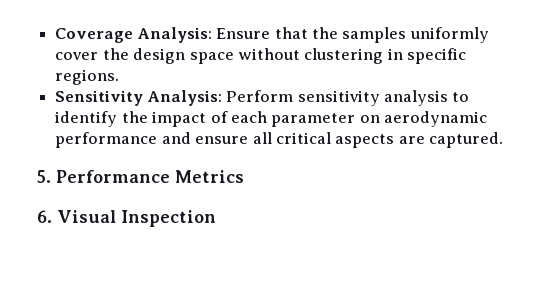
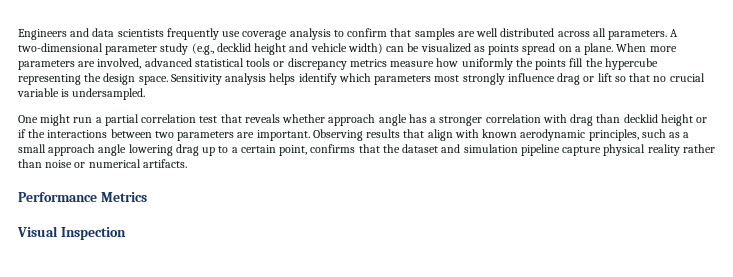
- Coverage Analysis: Ensure that the samples uniformly cover the design space without clustering in specific regions.
- Sensitivity Analysis: Perform sensitivity analysis to identify the impact of each parameter on aerodynamic performance and ensure all critical aspects are captured.
- 5. Performance Metrics
+ Engineers and data scientists frequently use coverage analysis to confirm that samples are well distributed across all parameters. A two-dimensional parameter study (e.g., decklid height and vehicle width) can be visualized as points spread on a plane. When more parameters are involved, advanced statistical tools or discrepancy metrics measure how uniformly the points fill the hypercube representing the design space. Sensitivity analysis helps identify which parameters most strongly influence drag or lift so that no crucial variable is undersampled.
+ One might run a partial correlation test that reveals whether approach angle has a stronger correlation with drag than decklid height or if the interactions between two parameters are important. Observing results that align with known aerodynamic principles, such as a small approach angle lowering drag up to a certain point, confirms that the dataset and simulation pipeline capture physical reality rather than noise or numerical artifacts.
+ Performance Metrics
- 6. Visual Inspection
+ Visual Inspection

